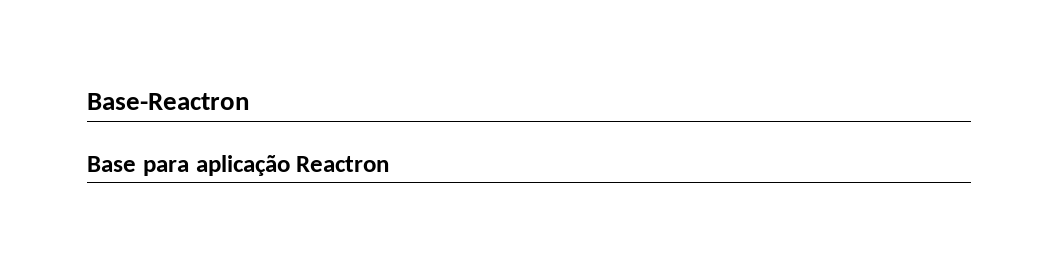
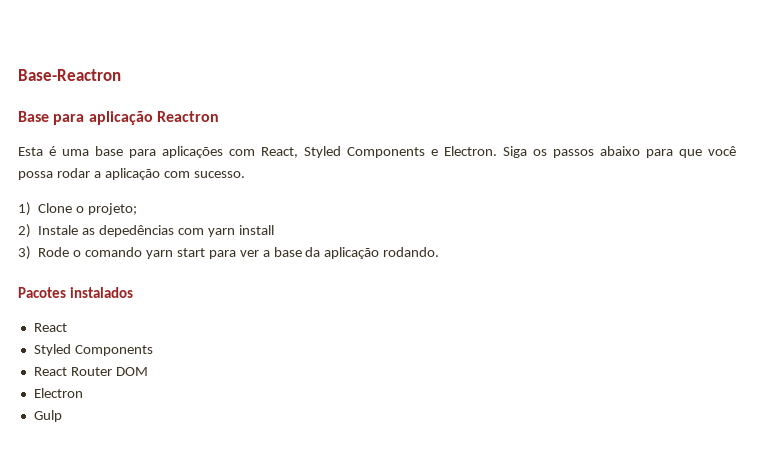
+ Esta é uma base para aplicações com React, Styled Components e Electron. Siga os passos abaixo para que você possa rodar a aplicação com sucesso.
+ 1) Clone o projeto;
+ 2) Instale as depedências com yarn install
+ 3) Rode o comando yarn start para ver a base da aplicação rodando.
+ Pacotes instalados
+ React
+ Styled Components
+ React Router DOM
+ Electron
+ Gulp

